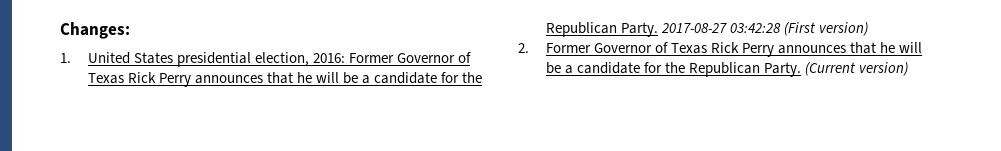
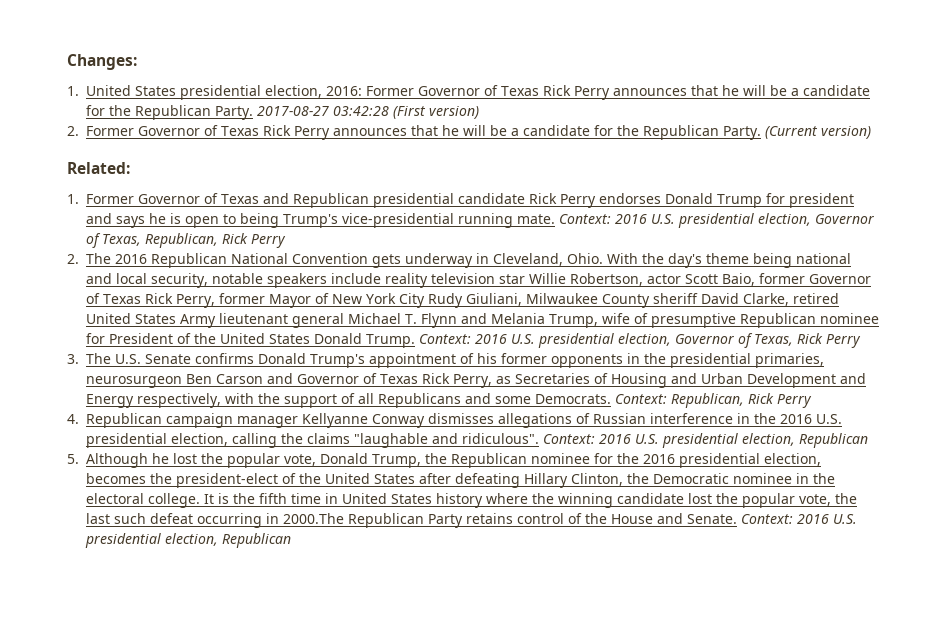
+ Related:
+ 1. Former Governor of Texas and Republican presidential candidate Rick Perry endorses Donald Trump for president and says he is open to being Trump's vice-presidential running mate. Context: 2016 U.S. presidential election, Governor of Texas, Republican, Rick Perry
+ 2. The 2016 Republican National Convention gets underway in Cleveland, Ohio. With the day's theme being national and local security, notable speakers include reality television star Willie Robertson, actor Scott Baio, former Governor of Texas Rick Perry, former Mayor of New York City Rudy Giuliani, Milwaukee County sheriff David Clarke, retired United States Army lieutenant general Michael T. Flynn and Melania Trump, wife of presumptive Republican nominee for President of the United States Donald Trump. Context: 2016 U.S. presidential election, Governor of Texas, Rick Perry
+ 3. The U.S. Senate confirms Donald Trump's appointment of his former opponents in the presidential primaries, neurosurgeon Ben Carson and Governor of Texas Rick Perry, as Secretaries of Housing and Urban Development and Energy respectively, with the support of all Republicans and some Democrats. Context: Republican, Rick Perry
+ 4. Republican campaign manager Kellyanne Conway dismisses allegations of Russian interference in the 2016 U.S. presidential election, calling the claims "laughable and ridiculous". Context: 2016 U.S. presidential election, Republican
+ 5. Although he lost the popular vote, Donald Trump, the Republican nominee for the 2016 presidential election, becomes the president-elect of the United States after defeating Hillary Clinton, the Democratic nominee in the electoral college. It is the fifth time in United States history where the winning candidate lost the popular vote, the last such defeat occurring in 2000.The Republican Party retains control of the House and Senate. Context: 2016 U.S. presidential election, Republican

